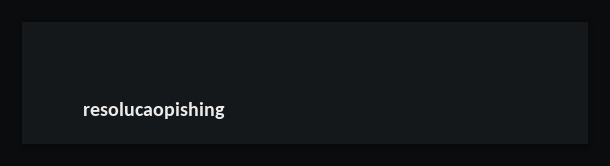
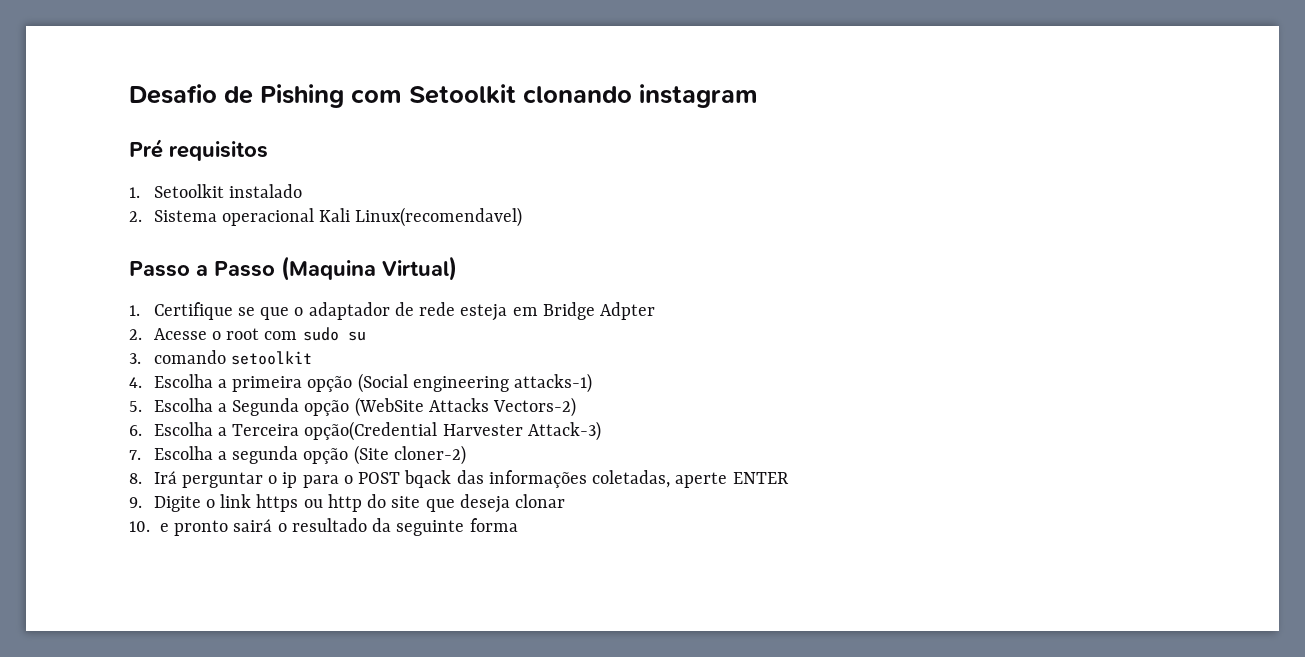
- resolucaopishing
+ Desafio de Pishing com Setoolkit clonando instagram
+ Pré requisitos
+ 1. Setoolkit instalado
+ 2. Sistema operacional Kali Linux(recomendavel)
+ Passo a Passo (Maquina Virtual)
+ 1. Certifique se que o adaptador de rede esteja em Bridge Adpter
+ 2. Acesse o root com sudo su
+ 3. comando setoolkit
+ 4. Escolha a primeira opção (Social engineering attacks-1)
+ 5. Escolha a Segunda opção (WebSite Attacks Vectors-2)
+ 6. Escolha a Terceira opção(Credential Harvester Attack-3)
+ 7. Escolha a segunda opção (Site cloner-2)
+ 8. Irá perguntar o ip para o POST bqack das informações coletadas, aperte ENTER
+ 9. Digite o link https ou http do site que deseja clonar
+ 10. e pronto sairá o resultado da seguinte forma

